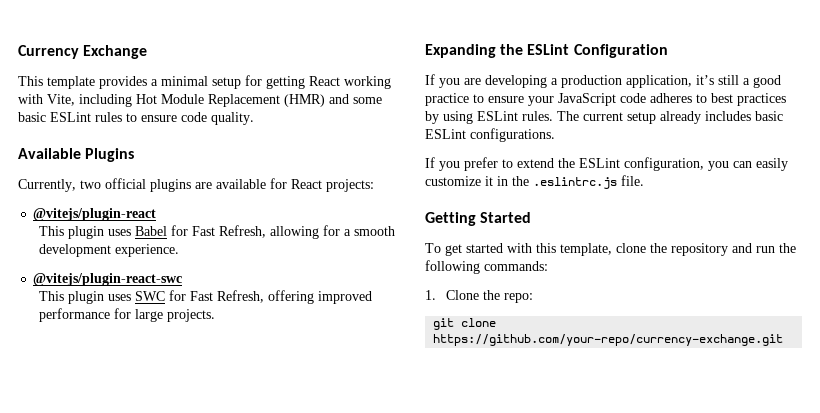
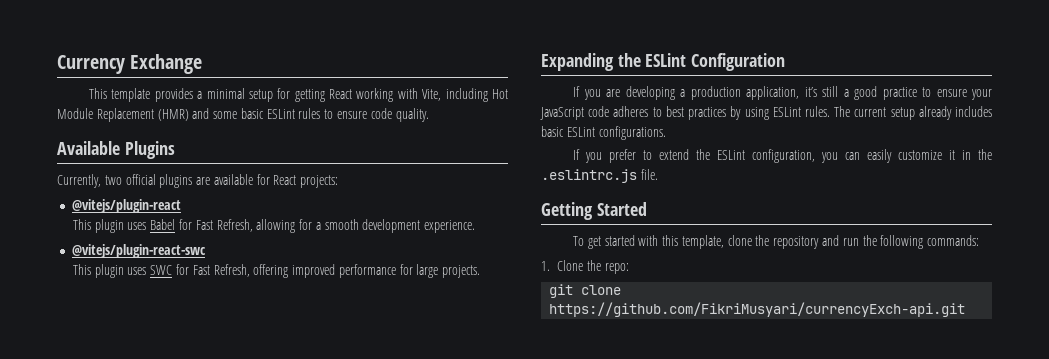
- git clone https://github.com/your-repo/currency-exchange.git
+ git clone https://github.com/FikriMusyari/currencyExch-api.git

